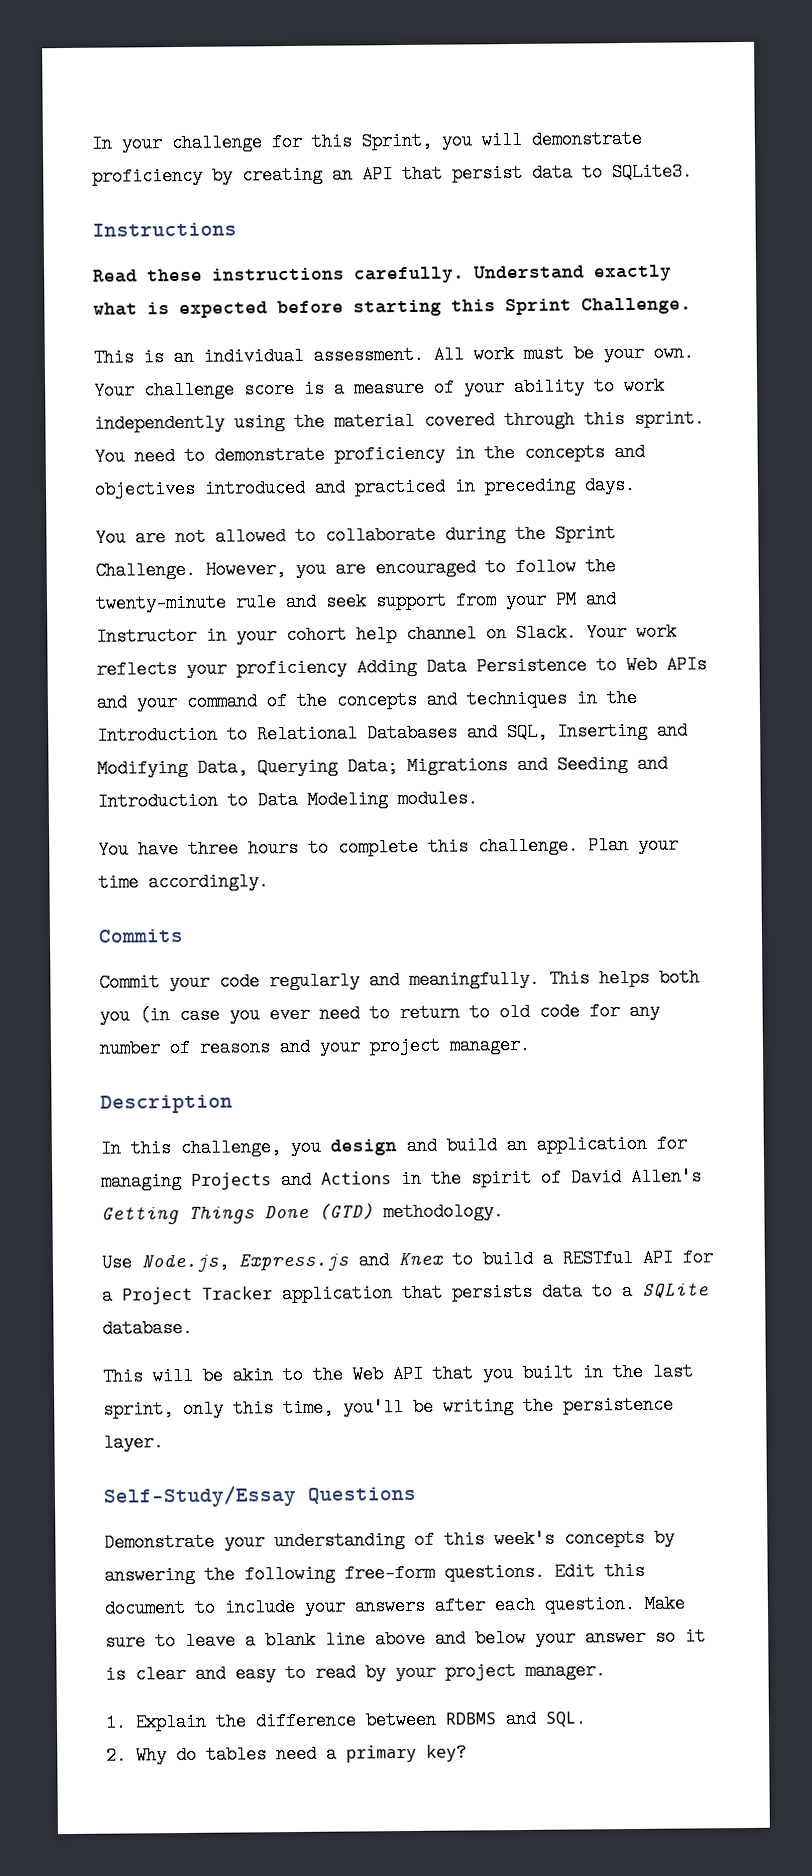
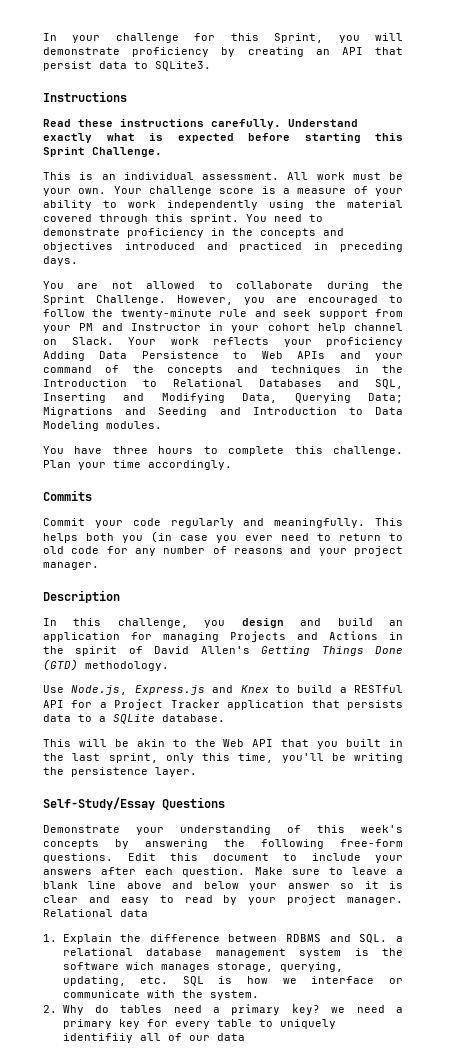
+ Relational data
- 1. Explain the difference between RDBMS and SQL.
+ 1. Explain the difference between RDBMS and SQL. a relational database management system is the software wich manages storage, querying, updating, etc. SQL is how we interface or communicate with the system.
- 2. Why do tables need a primary key?
+ 2. Why do tables need a primary key? we need a primary key for every table to uniquely identifiiy all of our data

